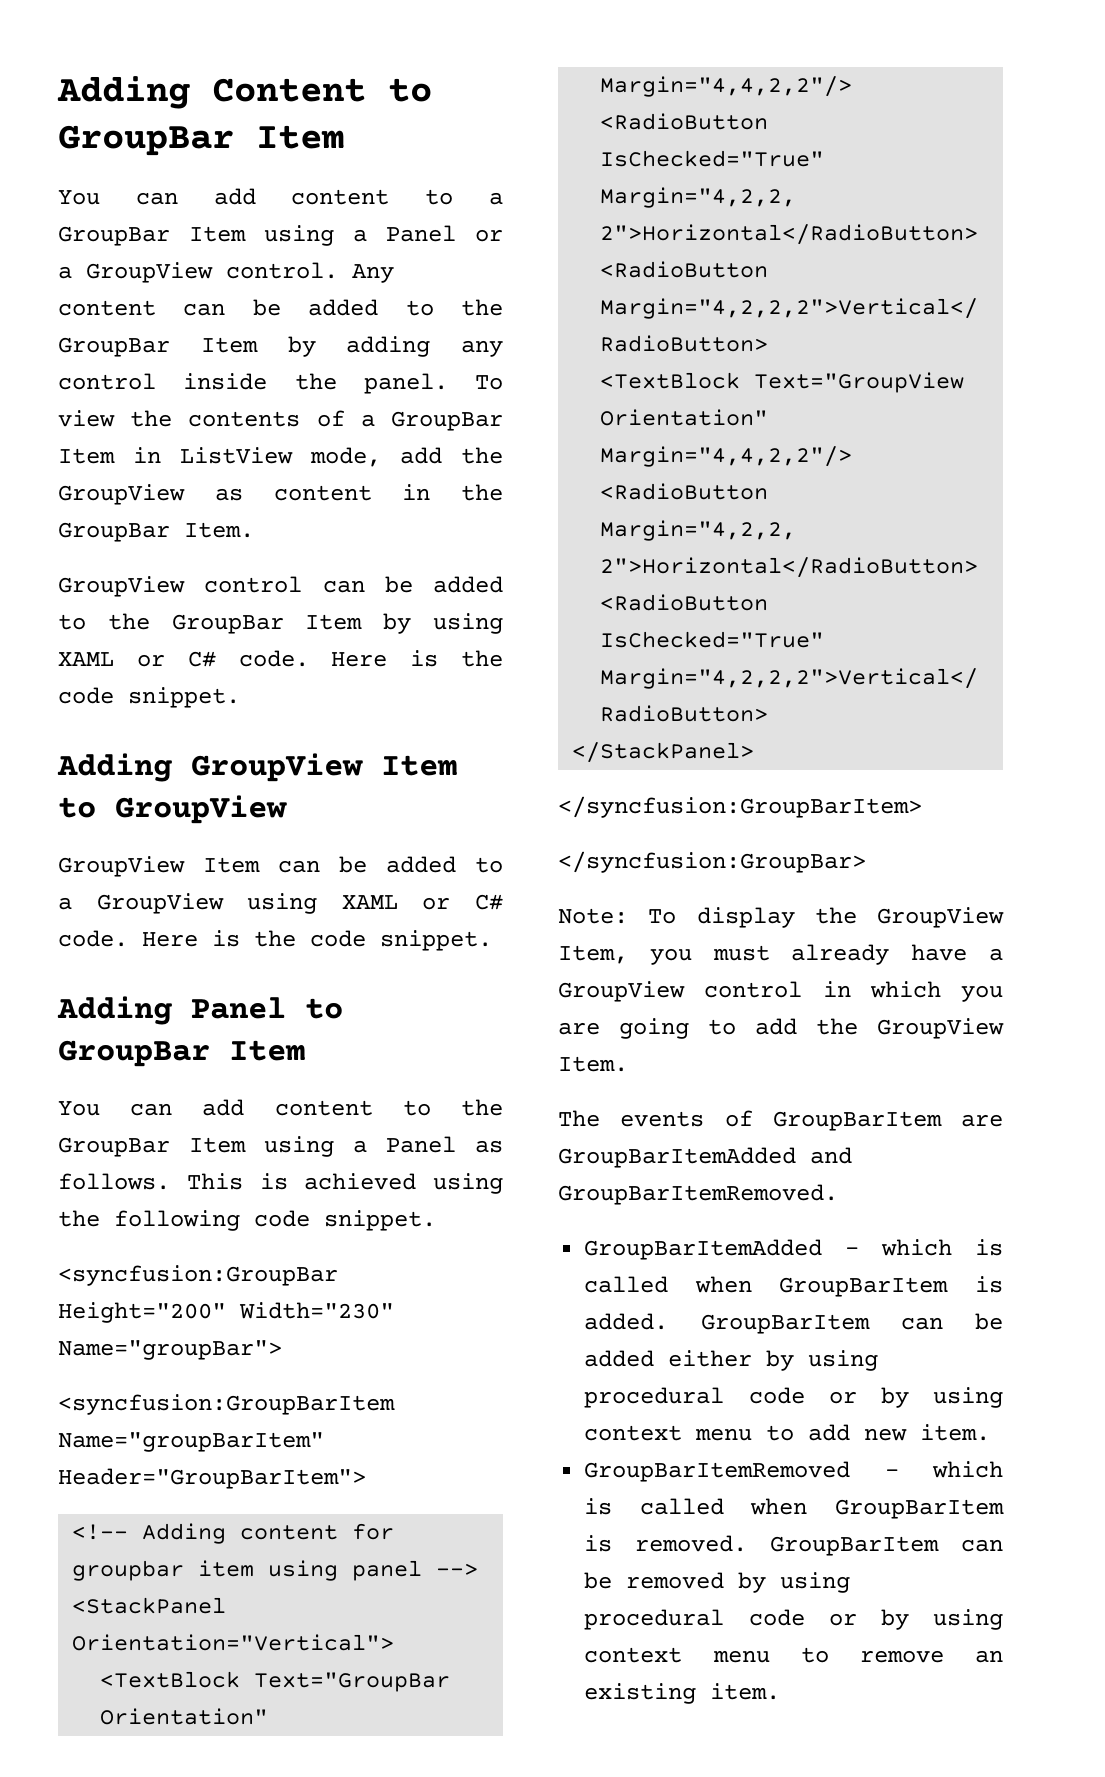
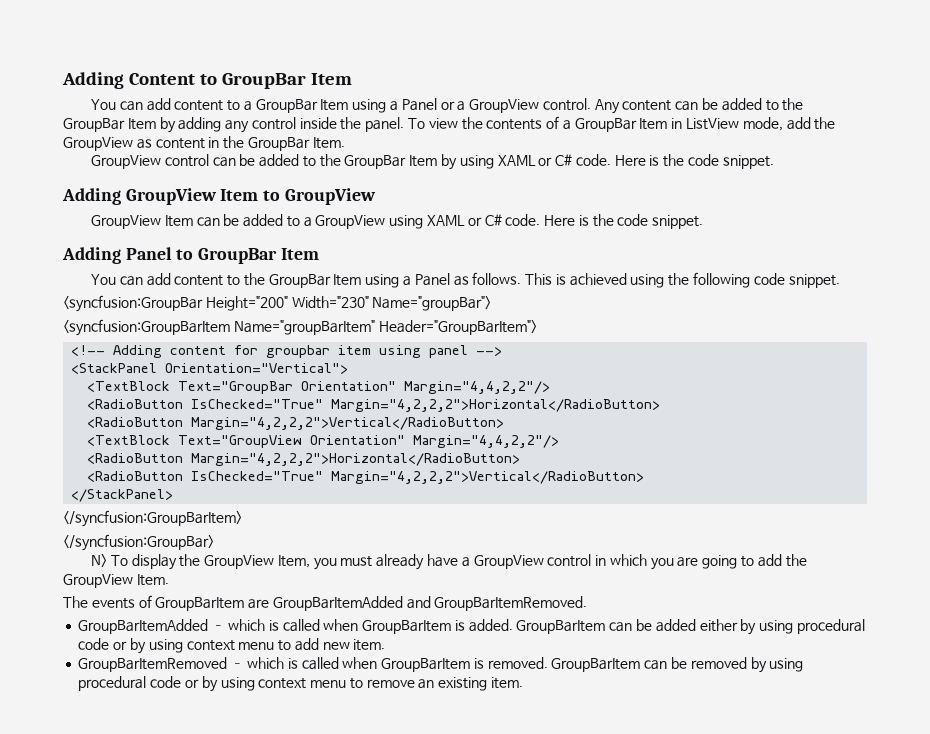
- Note: To display the GroupView Item, you must already have a GroupView control in which you are going to add the GroupView Item.
+ N> To display the GroupView Item, you must already have a GroupView control in which you are going to add the GroupView Item.

